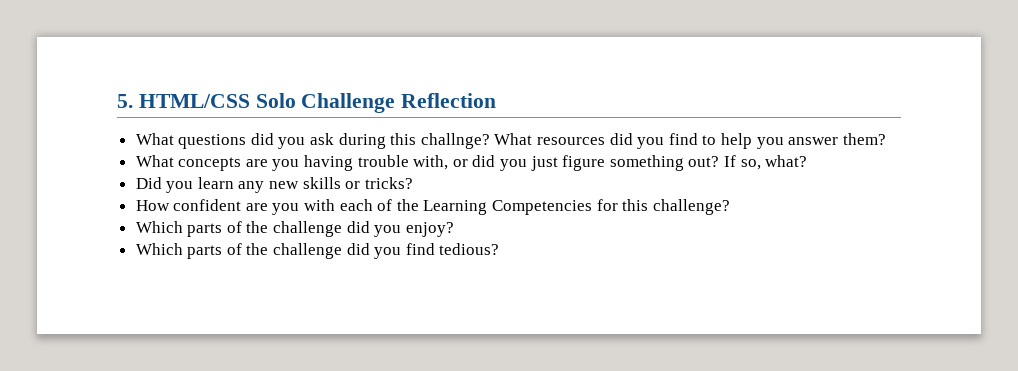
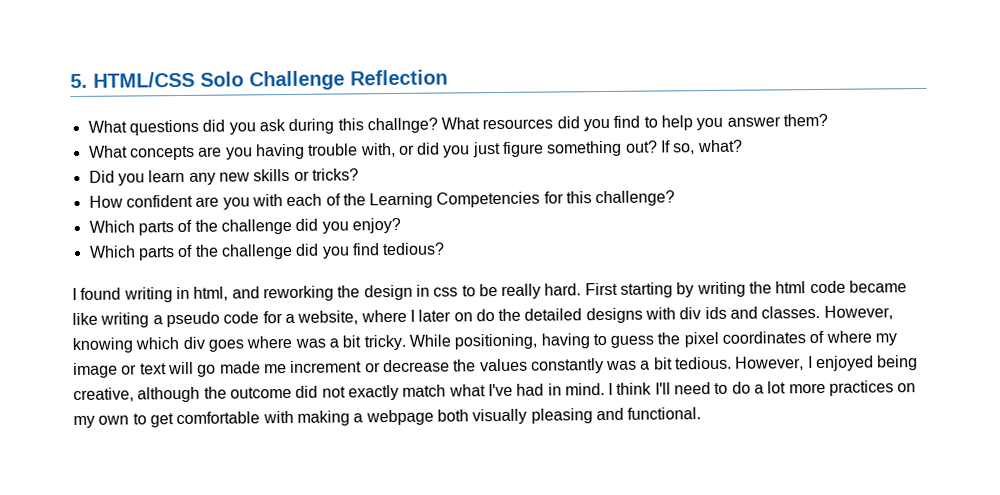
+ I found writing in html, and reworking the design in css to be really hard. First starting by writing the html code became like writing a pseudo code for a website, where I later on do the detailed designs with div ids and classes. However, knowing which div goes where was a bit tricky. While positioning, having to guess the pixel coordinates of where my image or text will go made me increment or decrease the values constantly was a bit tedious. However, I enjoyed being creative, although the outcome did not exactly match what I've had in mind. I think I'll need to do a lot more practices on my own to get comfortable with making a webpage both visually pleasing and functional.

